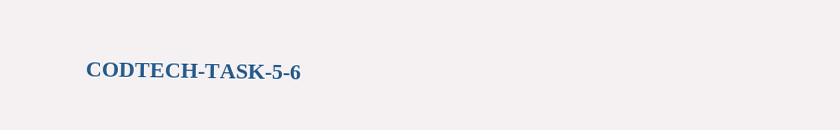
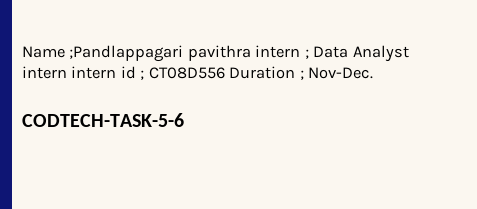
+ Name ;Pandlappagari pavithra intern ; Data Analyst intern intern id ; CT08D556 Duration ; Nov-Dec.

